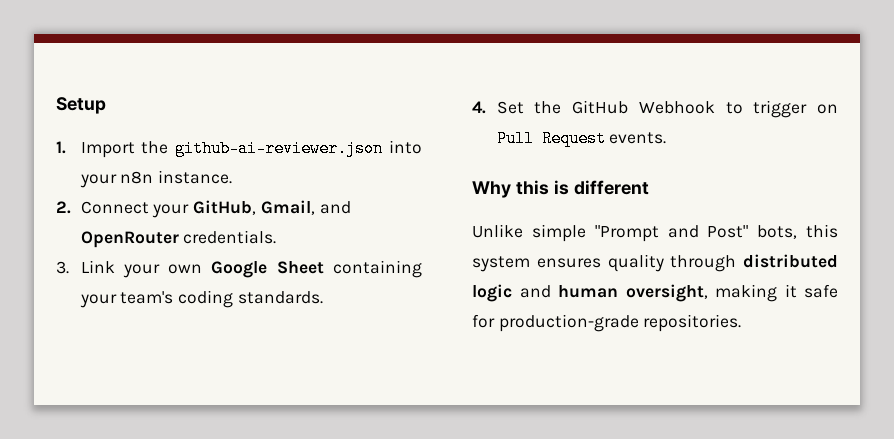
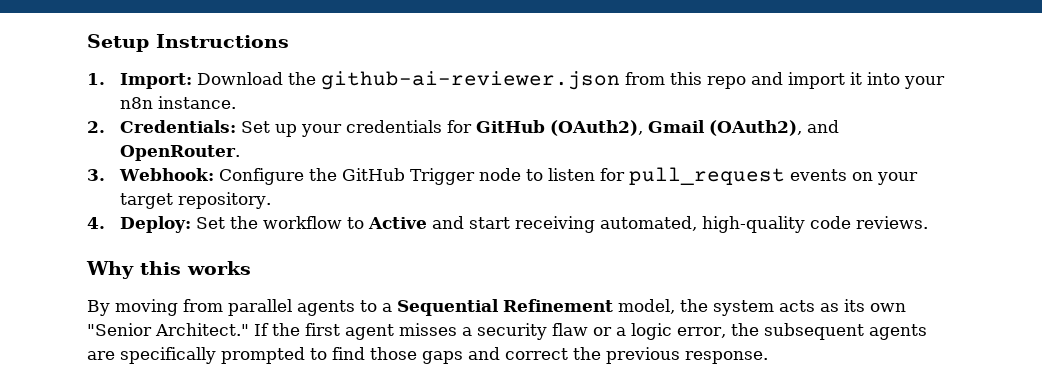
- Setup
+ Setup Instructions
- 1. Import the github-ai-reviewer.json into your n8n instance.
+ 1. Import: Download the github-ai-reviewer.json from this repo and import it into your n8n instance.
- 2. Connect your GitHub, Gmail, and OpenRouter credentials.
- 3. Link your own Google Sheet containing your team's coding standards.
+ 2. Credentials: Set up your credentials for GitHub (OAuth2), Gmail (OAuth2), and OpenRouter.
+ 3. Webhook: Configure the GitHub Trigger node to listen for pull_request events on your target repository.
- 4. Set the GitHub Webhook to trigger on Pull Request events.
- Why this is different
- Unlike simple "Prompt and Post" bots, this system ensures quality through distributed logic and human oversight, making it safe for production-grade repositories.
+ 4. Deploy: Set the workflow to Active and start receiving automated, high-quality code reviews.
+ Why this works
+ By moving from parallel agents to a Sequential Refinement model, the system acts as its own "Senior Architect." If the first agent misses a security flaw or a logic error, the subsequent agents are specifically prompted to find those gaps and correct the previous response.

